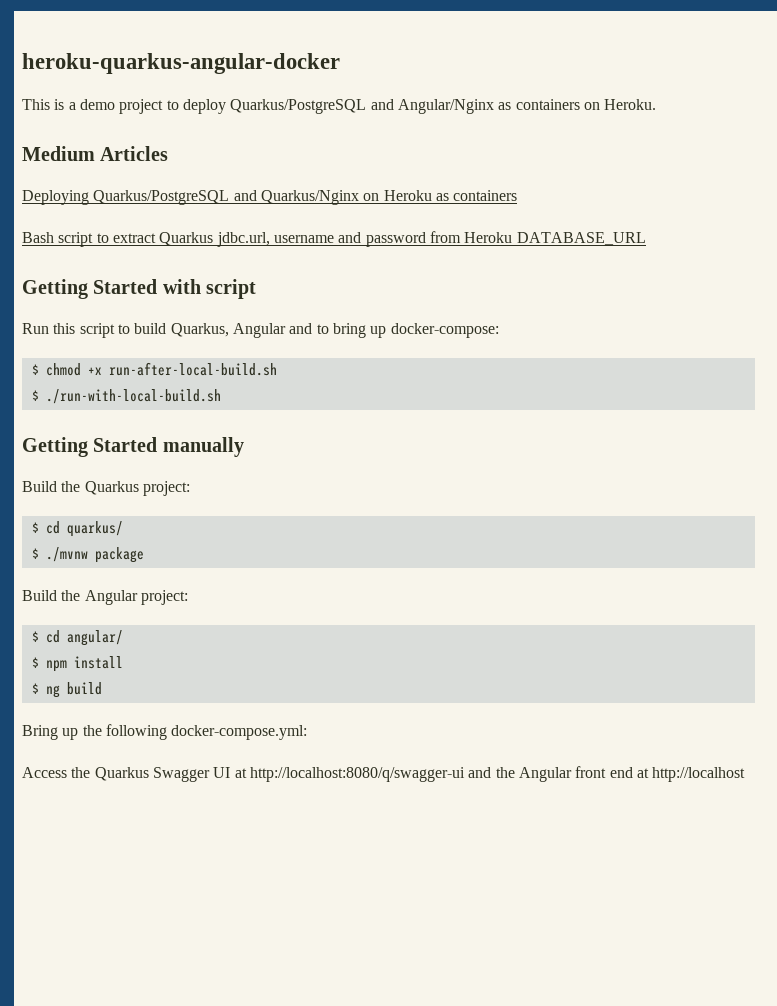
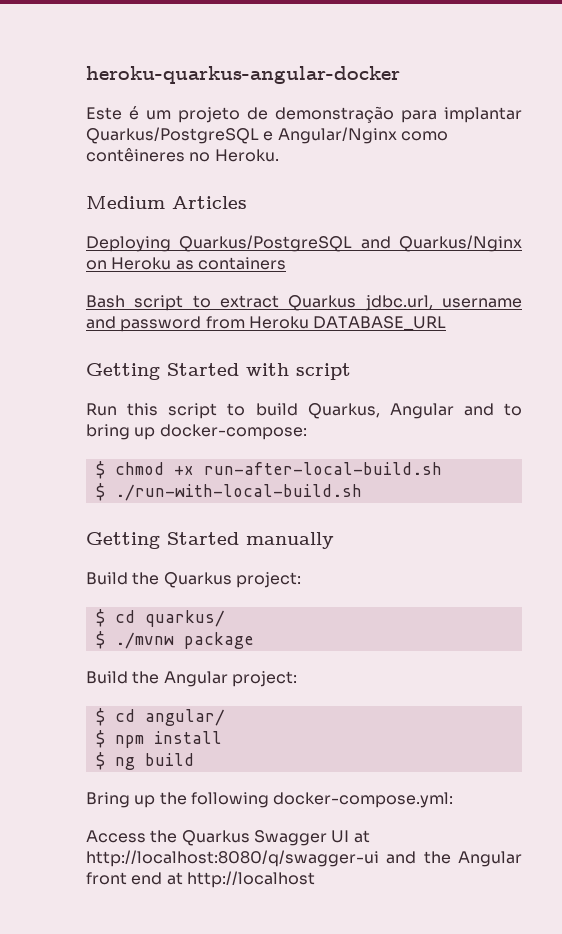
- This is a demo project to deploy Quarkus/PostgreSQL and Angular/Nginx as containers on Heroku.
+ Este é um projeto de demonstração para implantar Quarkus/PostgreSQL e Angular/Nginx como contêineres no Heroku.

